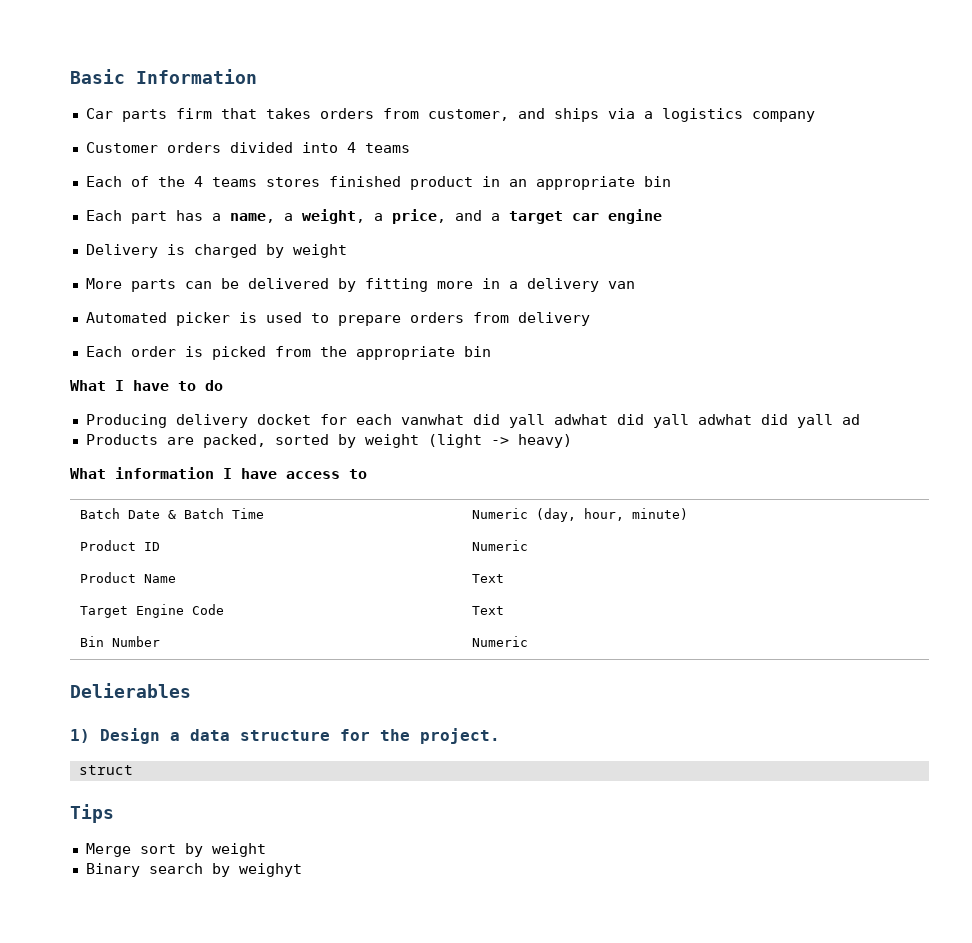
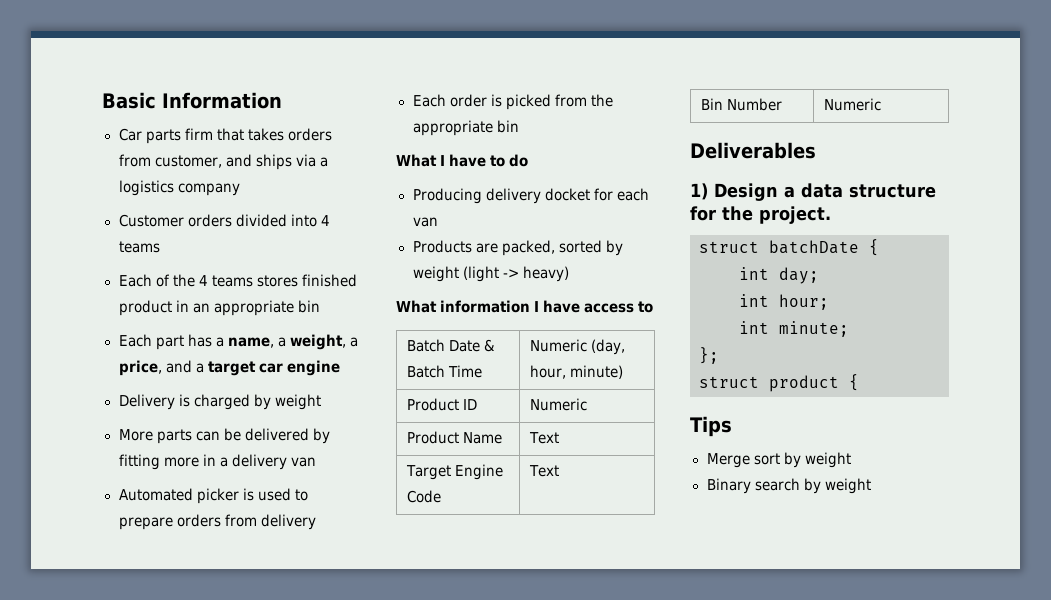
- Producing delivery docket for each vanwhat did yall adwhat did yall adwhat did yall ad
+ Producing delivery docket for each van
- Delierables
+ Deliverables
- struct
+ struct batchDate {
+ int day;
+ int hour;
+ int minute;
+ };
+ struct product {
- Binary search by weighyt
+ Binary search by weight

